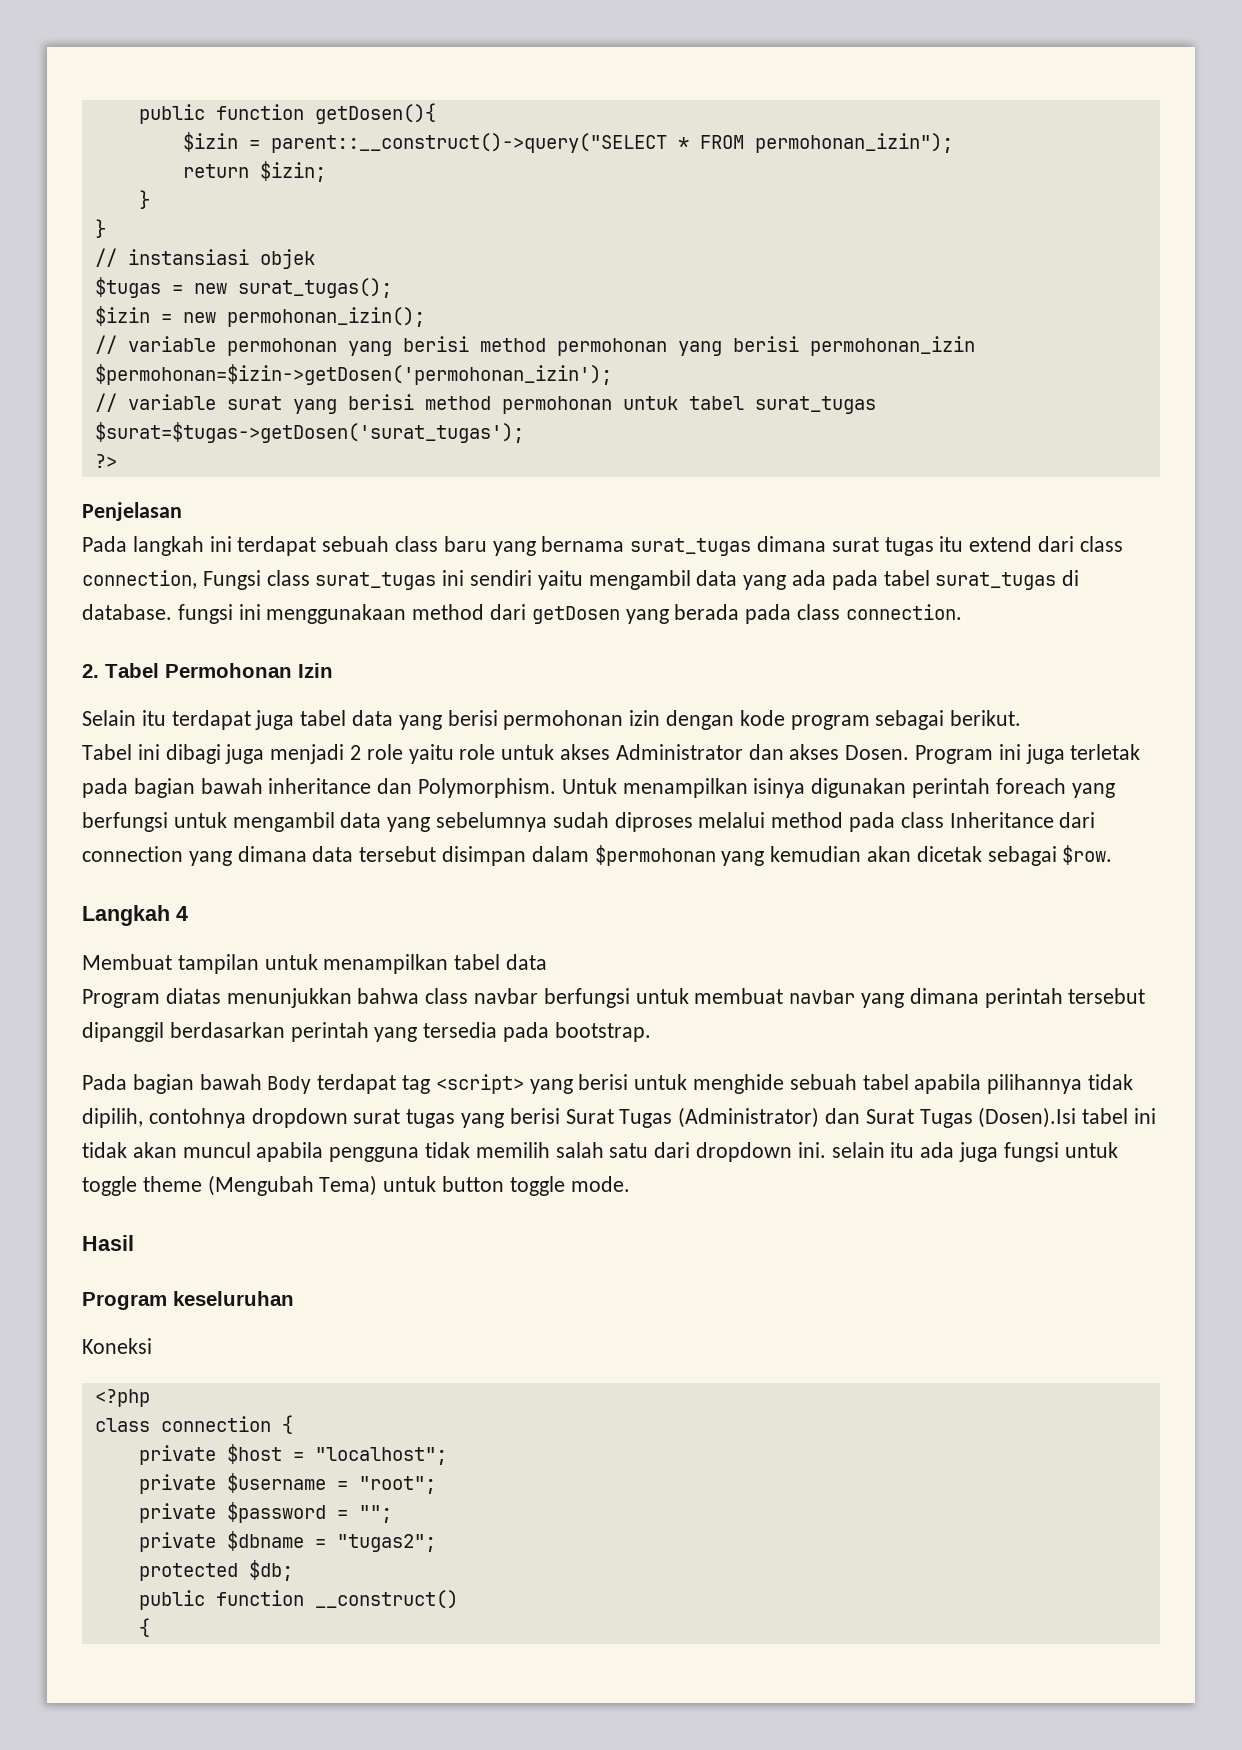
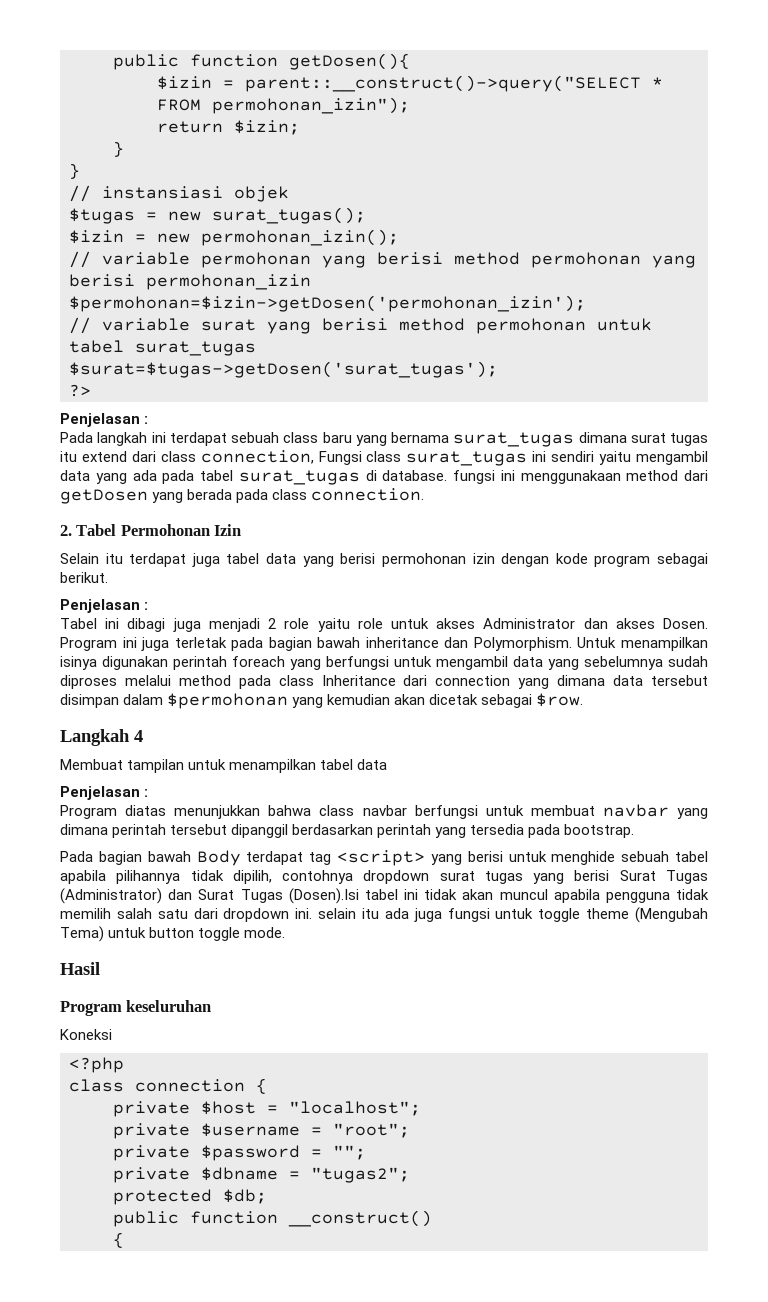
  ?>
- Penjelasan
+ Penjelasan :
  Selain itu terdapat juga tabel data yang berisi permohonan izin dengan kode program sebagai berikut.
+ Penjelasan :
  Membuat tampilan untuk menampilkan tabel data
+ Penjelasan :

